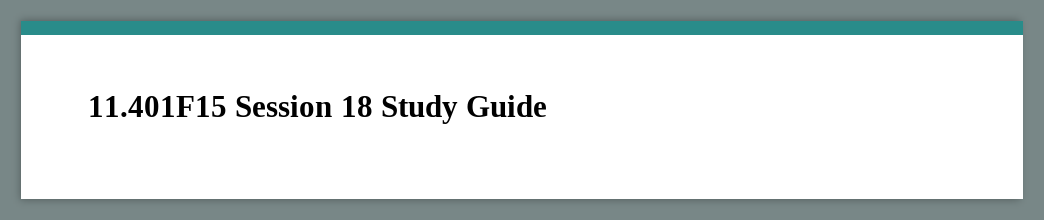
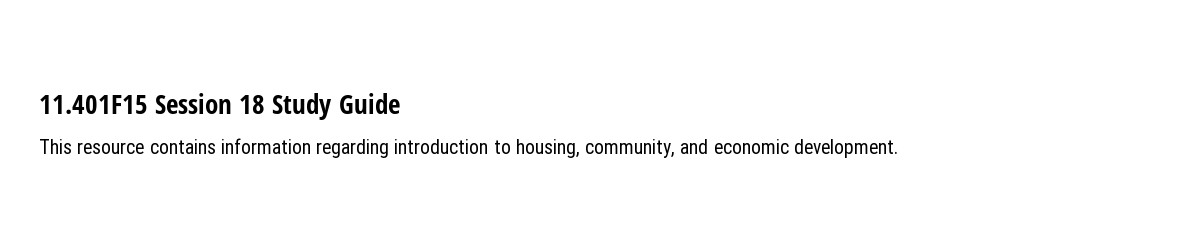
+ This resource contains information regarding introduction to housing, community, and economic development.

